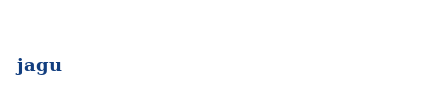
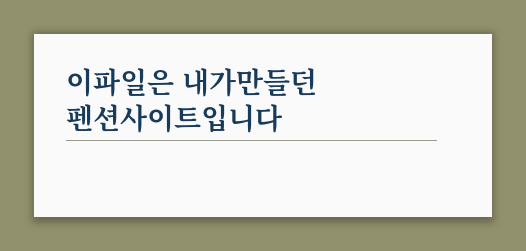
- jagu
+ 이파일은 내가만들던 펜션사이트입니다

